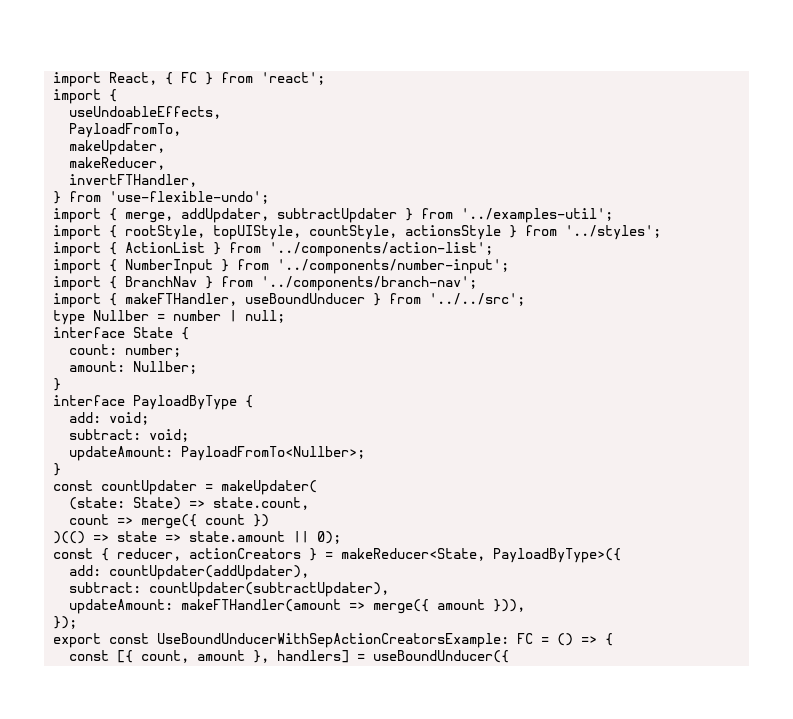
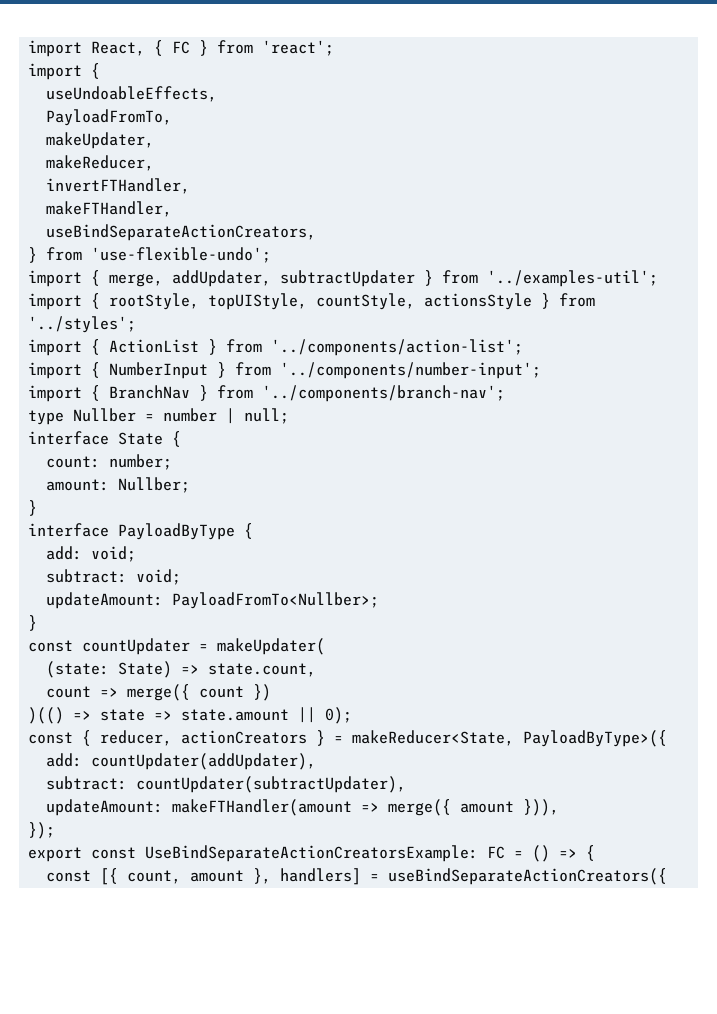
+ makeFTHandler,
+ useBindSeparateActionCreators,
- import { makeFTHandler, useBoundUnducer } from '../../src';
- export const UseBoundUnducerWithSepActionCreatorsExample: FC = () => {
+ export const UseBindSeparateActionCreatorsExample: FC = () => {
- const [{ count, amount }, handlers] = useBoundUnducer({
+ const [{ count, amount }, handlers] = useBindSeparateActionCreators({

